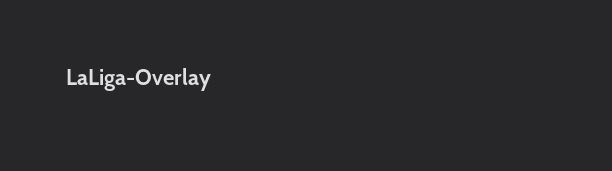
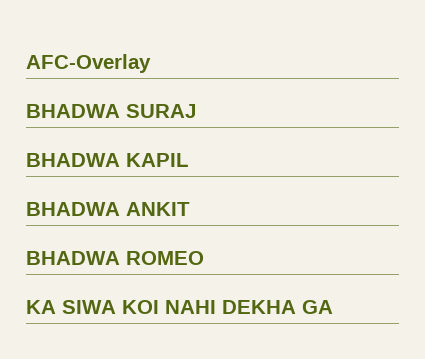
- LaLiga-Overlay
+ AFC-Overlay
+ BHADWA SURAJ
+ BHADWA KAPIL
+ BHADWA ANKIT
+ BHADWA ROMEO
+ KA SIWA KOI NAHI DEKHA GA

